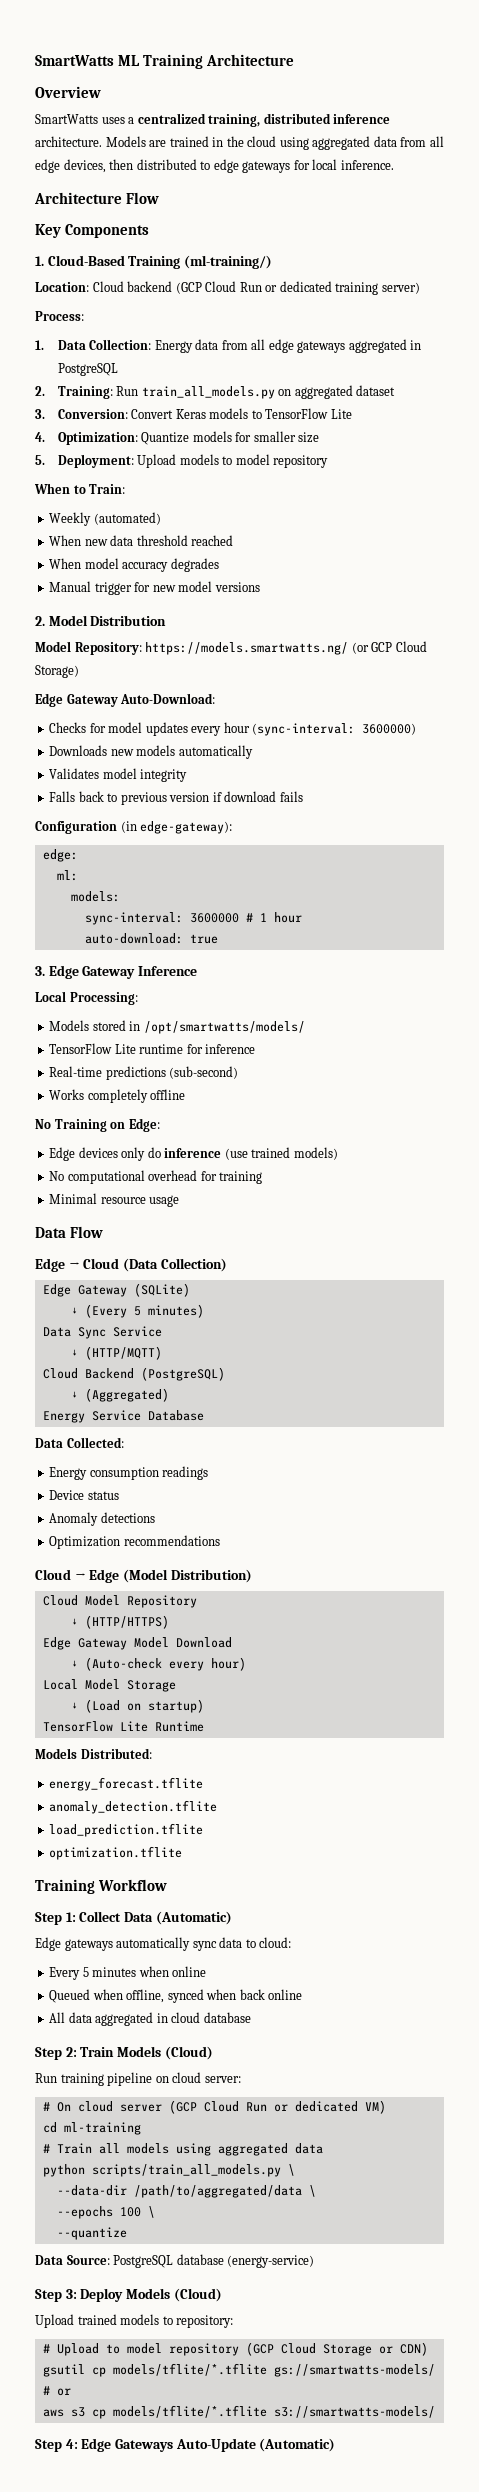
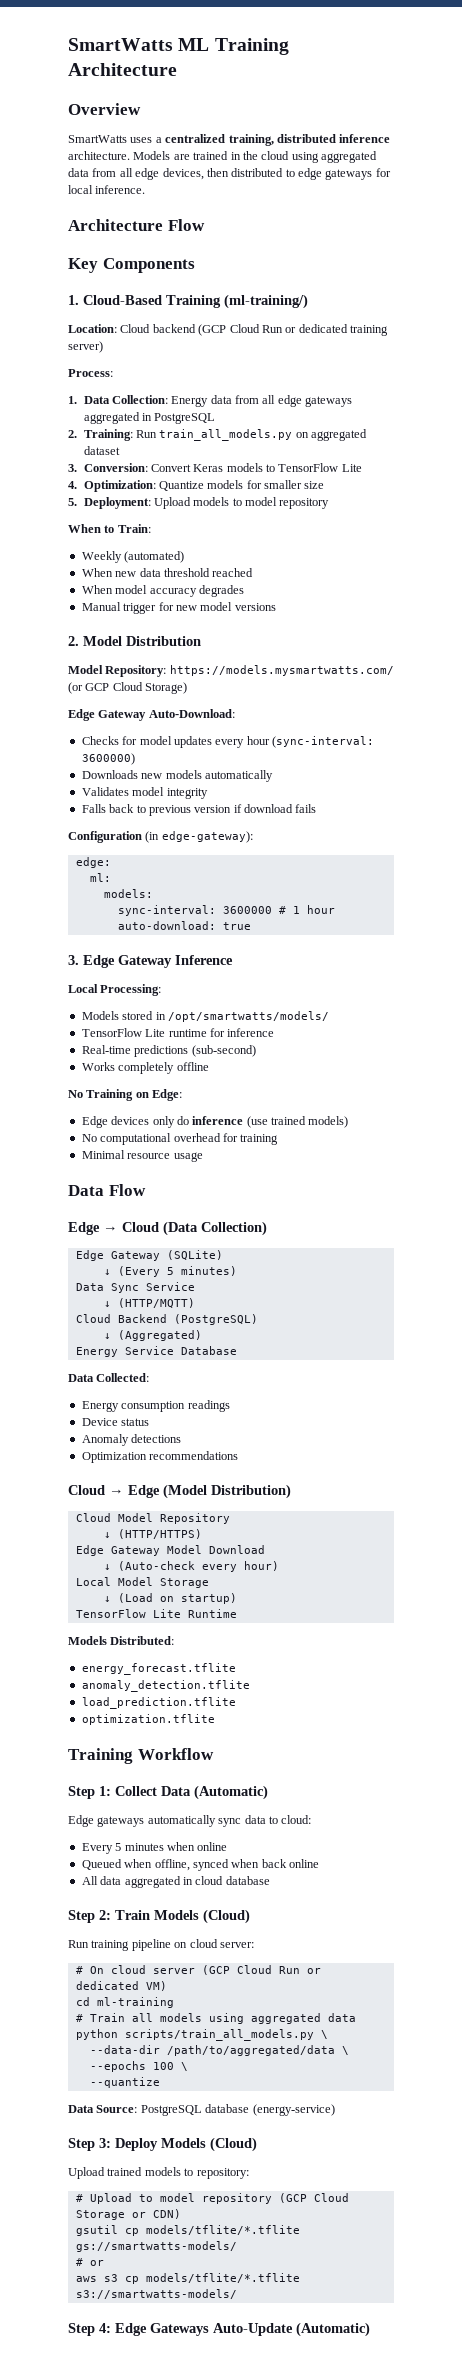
- Model Repository: https://models.smartwatts.ng/ (or GCP Cloud Storage)
+ Model Repository: https://models.mysmartwatts.com/ (or GCP Cloud Storage)

